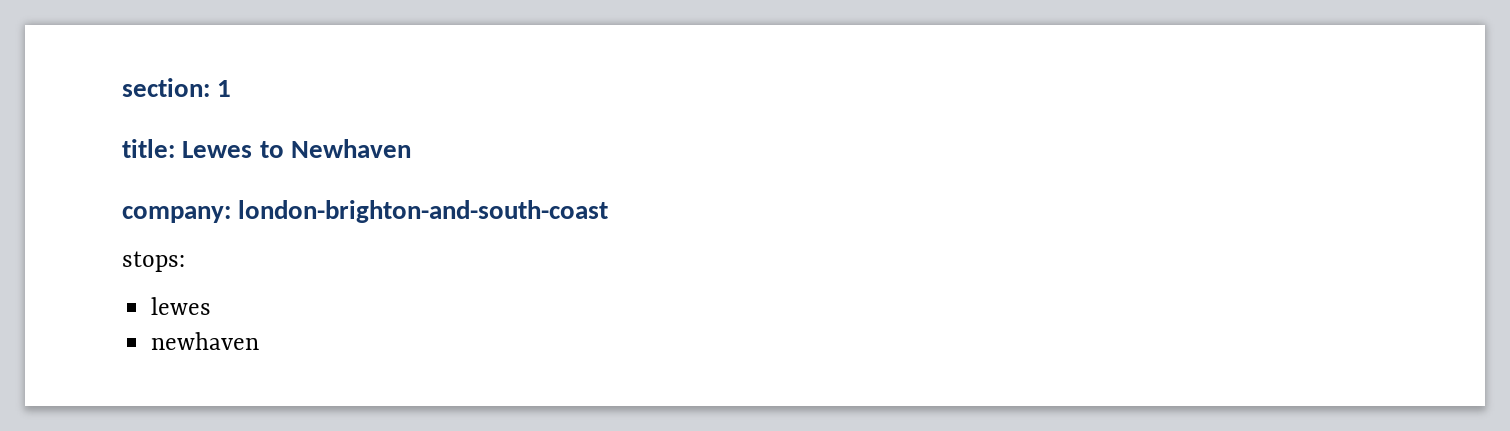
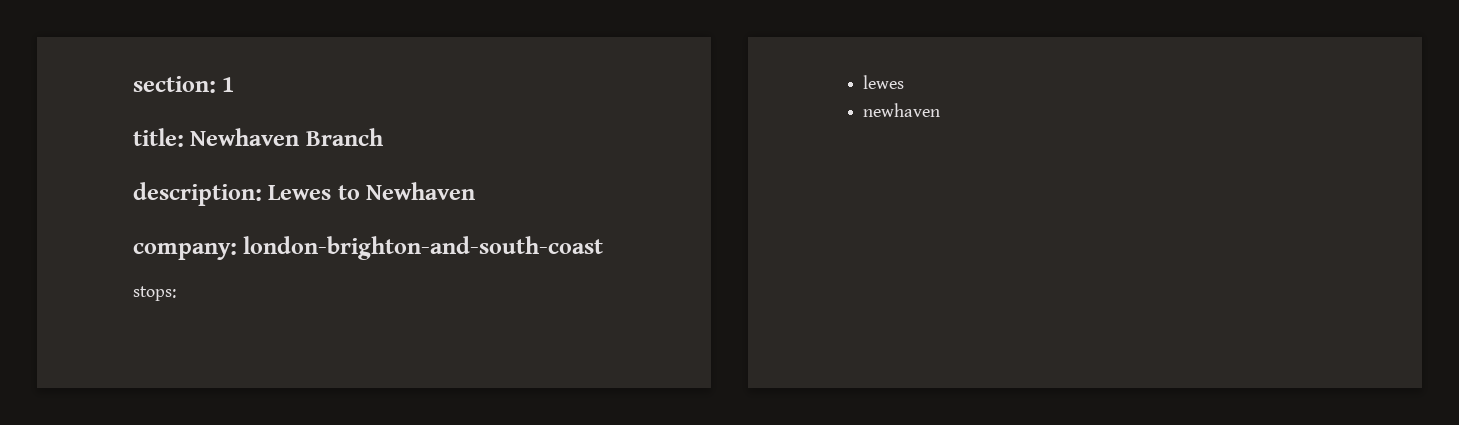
- title: Lewes to Newhaven
+ title: Newhaven Branch
+ description: Lewes to Newhaven

